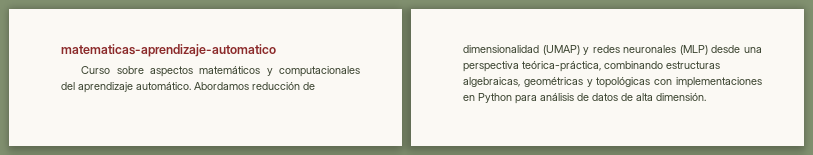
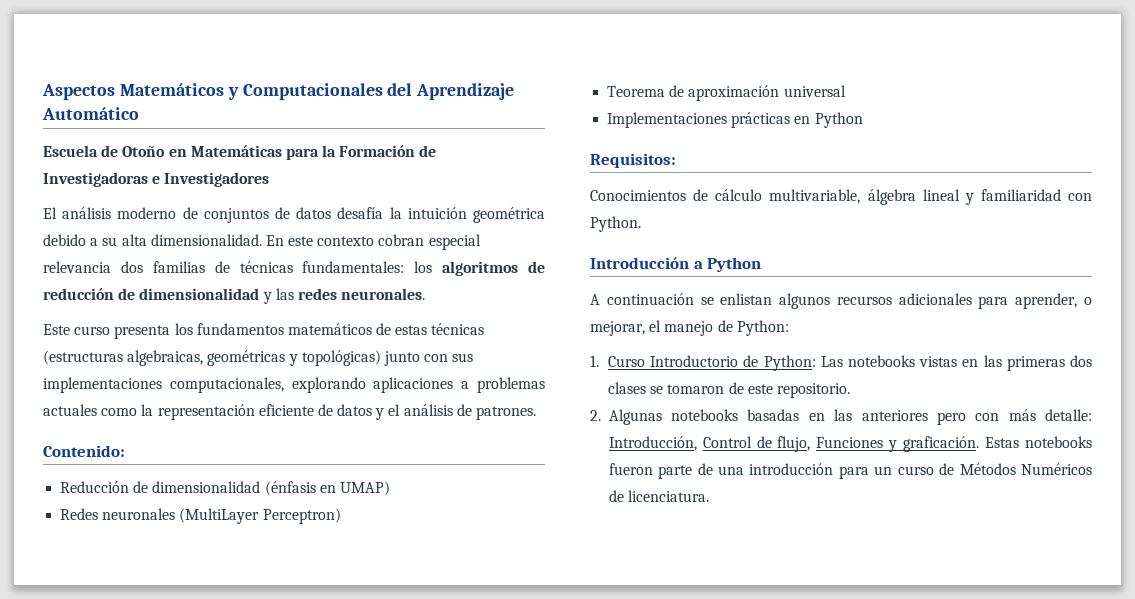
- matematicas-aprendizaje-automatico
- Curso sobre aspectos matemáticos y computacionales del aprendizaje automático. Abordamos reducción de dimensionalidad (UMAP) y redes neuronales (MLP) desde una perspectiva teórica-práctica, combinando estructuras algebraicas, geométricas y topológicas con implementaciones en Python para análisis de datos de alta dimensión.
+ Aspectos Matemáticos y Computacionales del Aprendizaje Automático
+ Escuela de Otoño en Matemáticas para la Formación de Investigadoras e Investigadores
+ El análisis moderno de conjuntos de datos desafía la intuición geométrica debido a su alta dimensionalidad. En este contexto cobran especial relevancia dos familias de técnicas fundamentales: los algoritmos de reducción de dimensionalidad y las redes neuronales.
+ Este curso presenta los fundamentos matemáticos de estas técnicas (estructuras algebraicas, geométricas y topológicas) junto con sus implementaciones computacionales, explorando aplicaciones a problemas actuales como la representación eficiente de datos y el análisis de patrones.
+ Contenido:
+ Reducción de dimensionalidad (énfasis en UMAP)
+ Redes neuronales (MultiLayer Perceptron)
+ Teorema de aproximación universal
+ Implementaciones prácticas en Python
+ Requisitos:
+ Conocimientos de cálculo multivariable, álgebra lineal y familiaridad con Python.
+ Introducción a Python
+ A continuación se enlistan algunos recursos adicionales para aprender, o mejorar, el manejo de Python:
+ 1. Curso Introductorio de Python: Las notebooks vistas en las primeras dos clases se tomaron de este repositorio.
+ 2. Algunas notebooks basadas en las anteriores pero con más detalle: Introducción, Control de flujo, Funciones y graficación. Estas notebooks fueron parte de una introducción para un curso de Métodos Numéricos de licenciatura.

